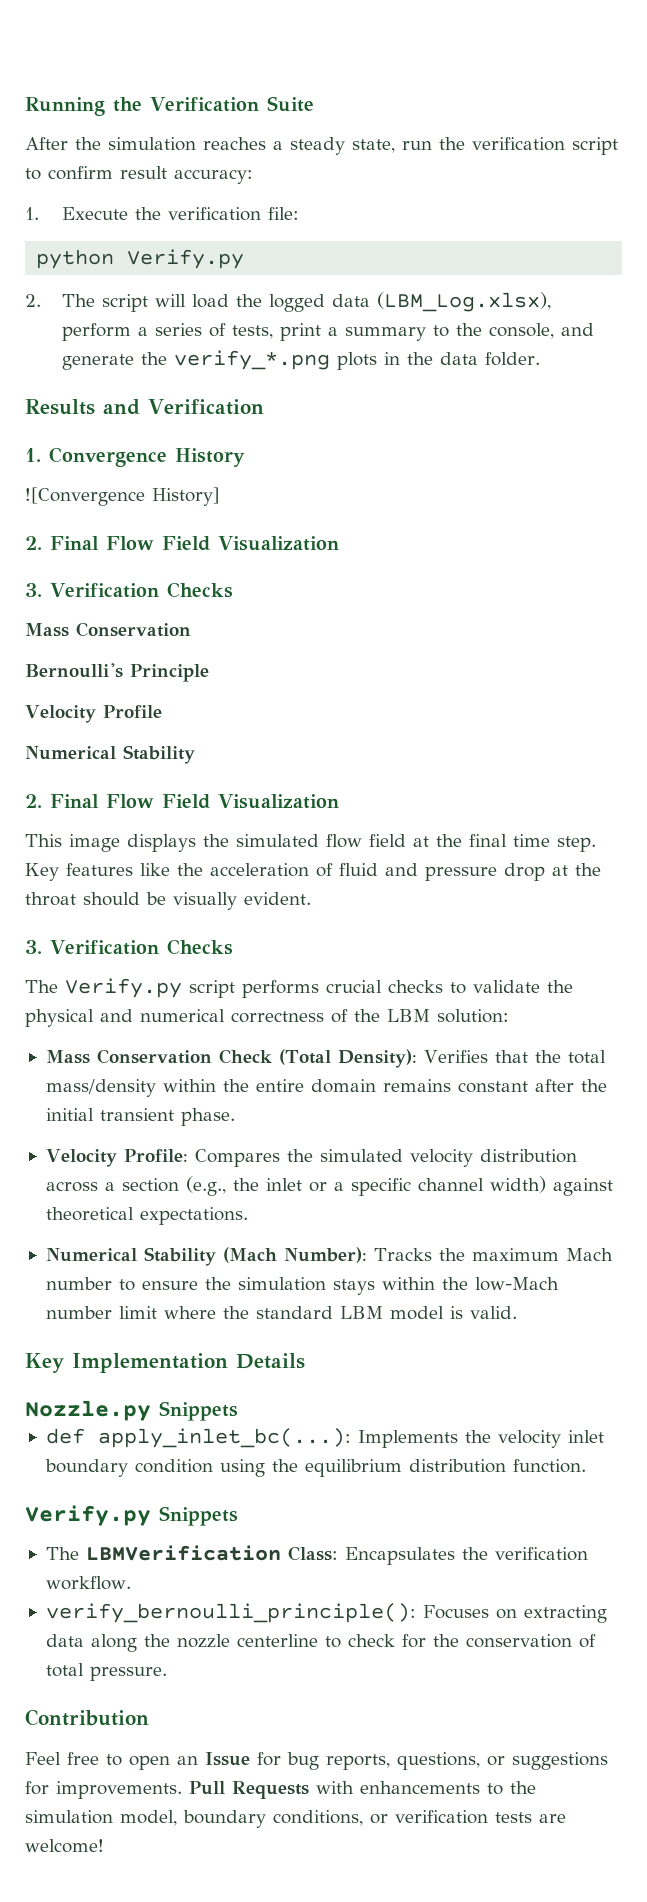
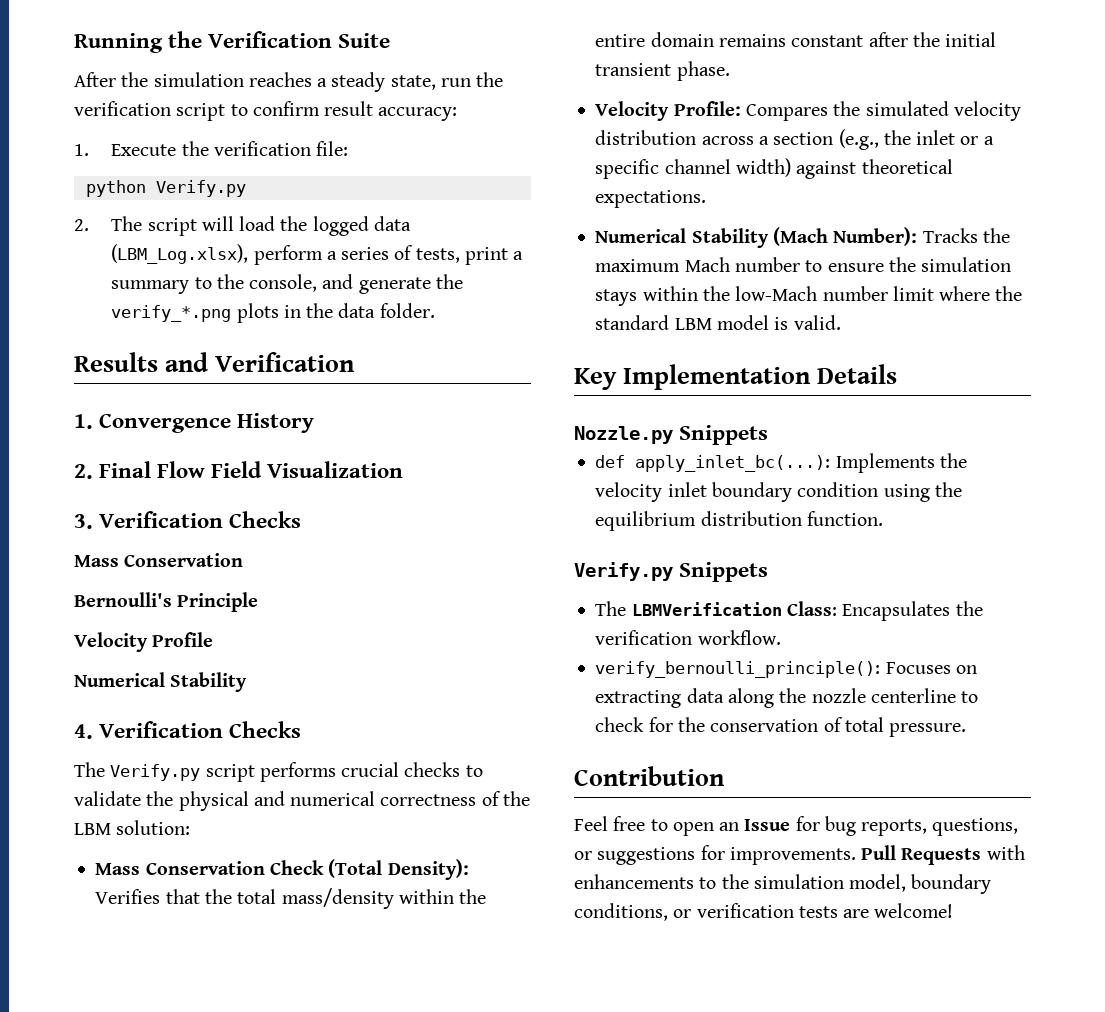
- ![Convergence History]
  Velocity Profile
  Numerical Stability
- 2. Final Flow Field Visualization
- This image displays the simulated flow field at the final time step. Key features like the acceleration of fluid and pressure drop at the throat should be visually evident.
- 3. Verification Checks
+ 4. Verification Checks

